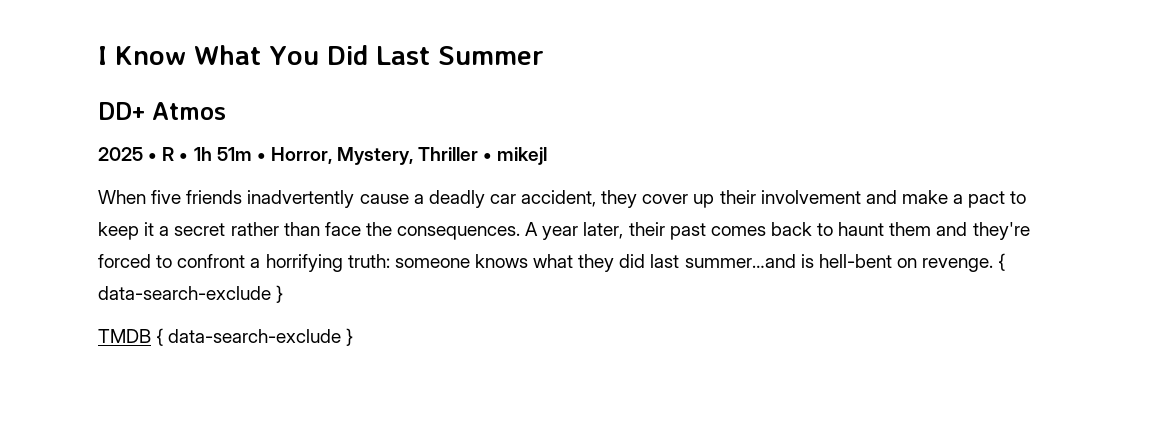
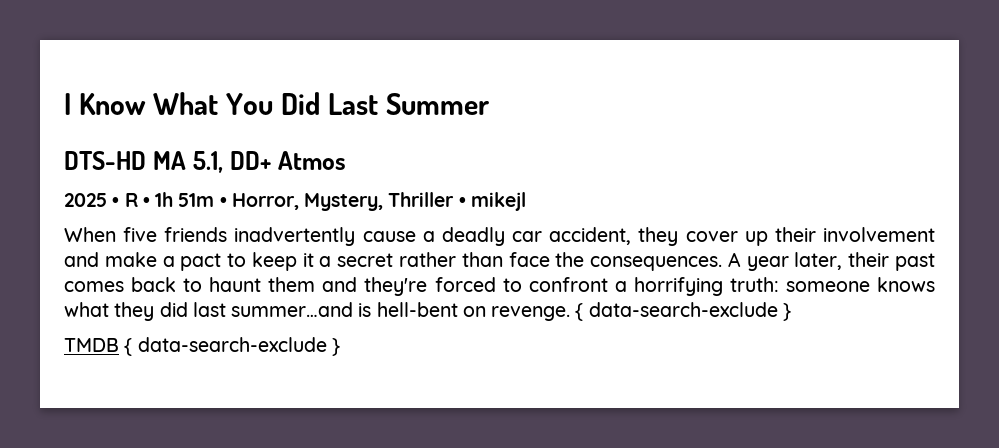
- DD+ Atmos
+ DTS-HD MA 5.1, DD+ Atmos

